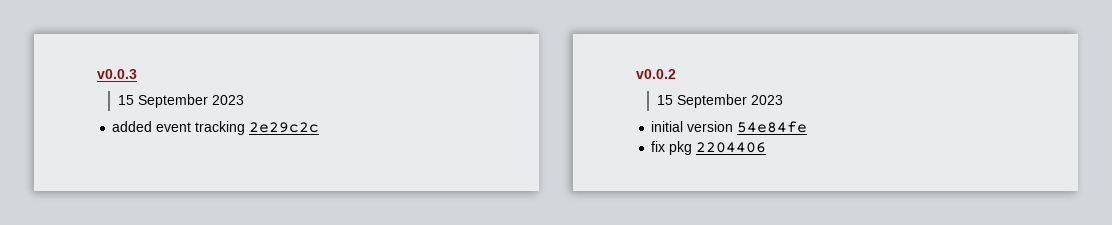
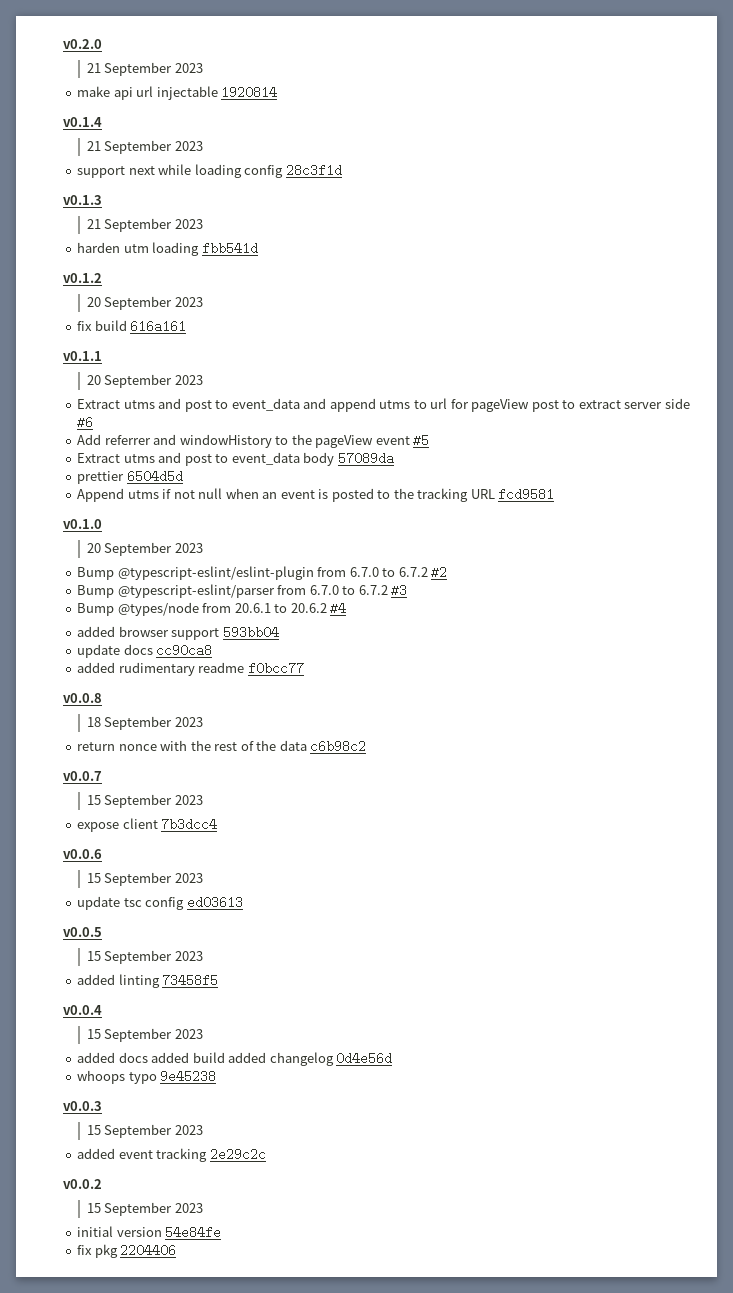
+ v0.2.0
+ 21 September 2023
+ make api url injectable 1920814
+ v0.1.4
+ 21 September 2023
+ support next while loading config 28c3f1d
+ v0.1.3
+ 21 September 2023
+ harden utm loading fbb541d
+ v0.1.2
+ 20 September 2023
+ fix build 616a161
+ v0.1.1
+ 20 September 2023
+ Extract utms and post to event_data and append utms to url for pageView post to extract server side #6
+ Add referrer and windowHistory to the pageView event #5
+ Extract utms and post to event_data body 57089da
+ prettier 6504d5d
+ Append utms if not null when an event is posted to the tracking URL fcd9581
+ v0.1.0
+ 20 September 2023
+ Bump @typescript-eslint/eslint-plugin from 6.7.0 to 6.7.2 #2
+ Bump @typescript-eslint/parser from 6.7.0 to 6.7.2 #3
+ Bump @types/node from 20.6.1 to 20.6.2 #4
+ added browser support 593bb04
+ update docs cc90ca8
+ added rudimentary readme f0bcc77
+ v0.0.8
+ 18 September 2023
+ return nonce with the rest of the data c6b98c2
+ v0.0.7
+ 15 September 2023
+ expose client 7b3dcc4
+ v0.0.6
+ 15 September 2023
+ update tsc config ed03613
+ v0.0.5
+ 15 September 2023
+ added linting 73458f5
+ v0.0.4
+ 15 September 2023
+ added docs added build added changelog 0d4e56d
+ whoops typo 9e45238

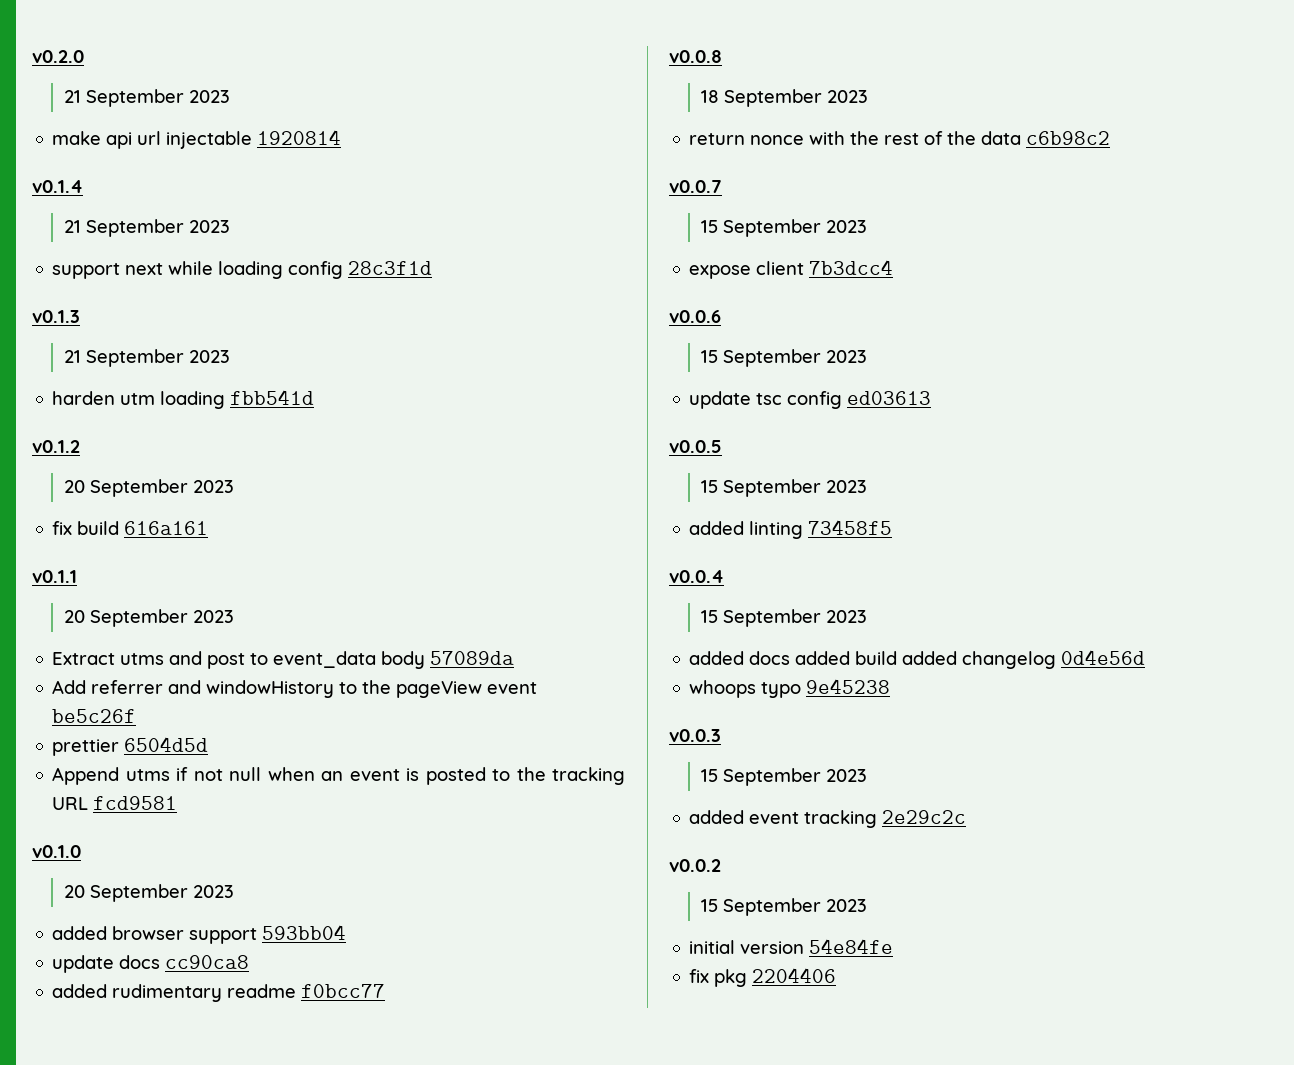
- Extract utms and post to event_data and append utms to url for pageView post to extract server side #6
+ Extract utms and post to event_data body 57089da
- Add referrer and windowHistory to the pageView event #5
- Extract utms and post to event_data body 57089da
+ Add referrer and windowHistory to the pageView event be5c26f
- Bump @typescript-eslint/eslint-plugin from 6.7.0 to 6.7.2 #2
- Bump @typescript-eslint/parser from 6.7.0 to 6.7.2 #3
- Bump @types/node from 20.6.1 to 20.6.2 #4

